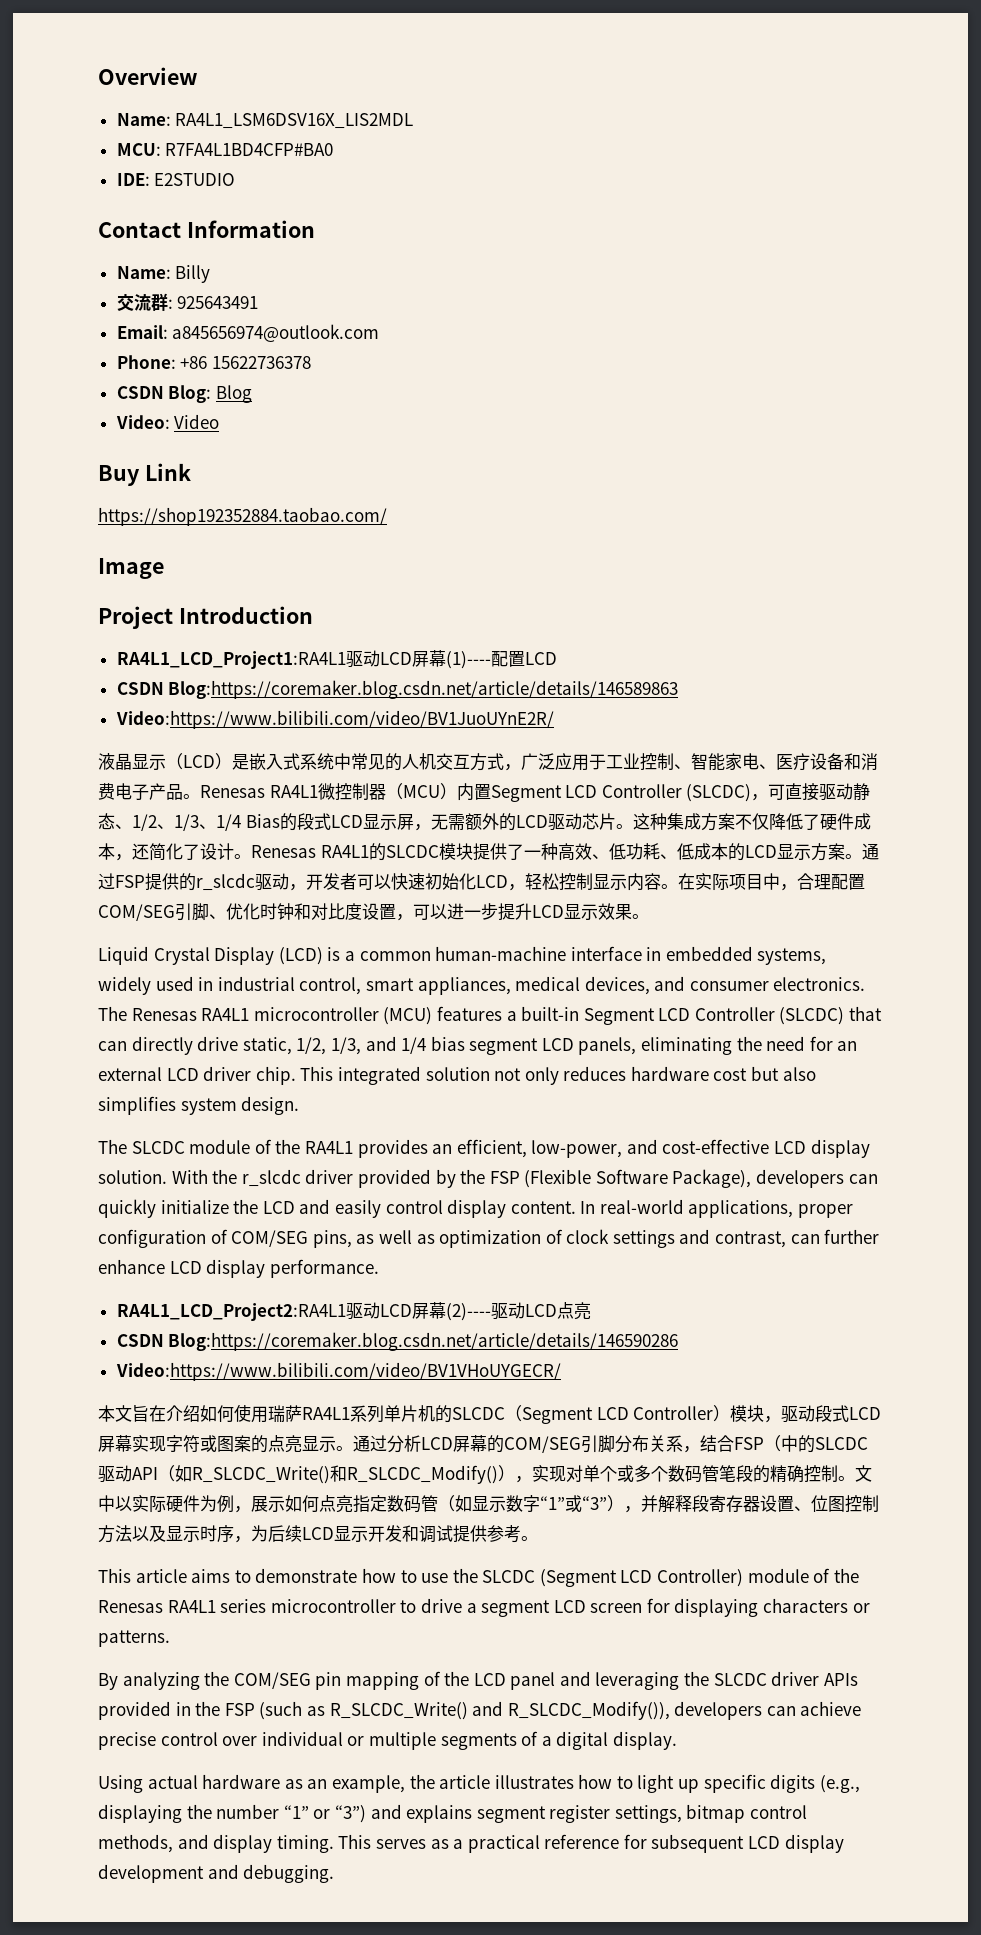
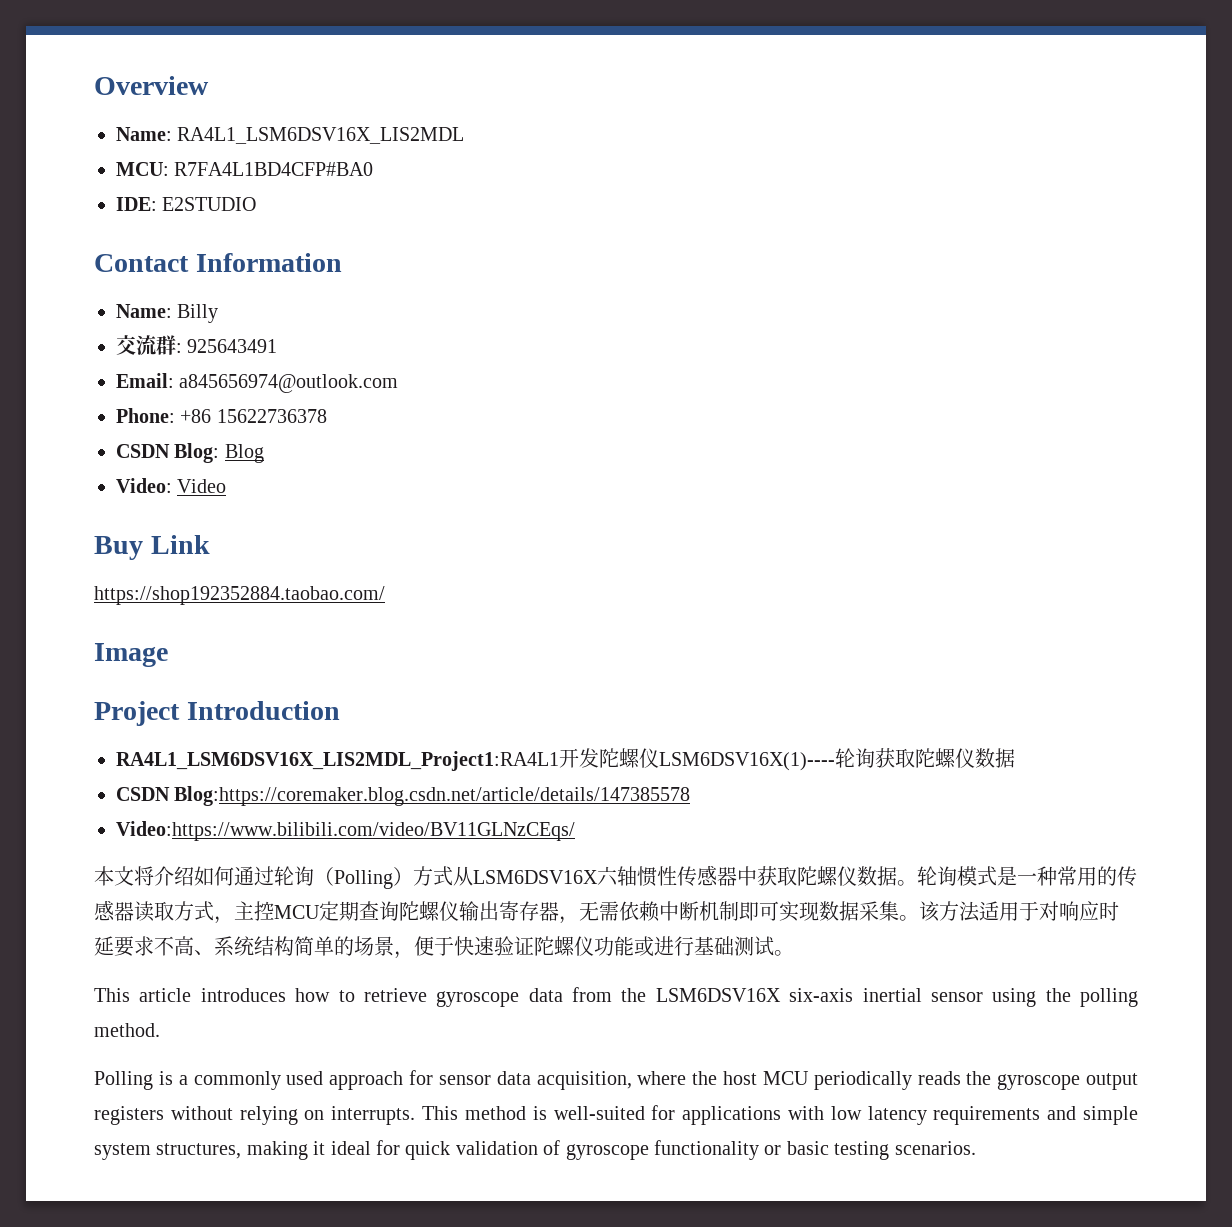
- RA4L1_LCD_Project1:RA4L1驱动LCD屏幕(1)----配置LCD
- CSDN Blog:https://coremaker.blog.csdn.net/article/details/146589863
- Video:https://www.bilibili.com/video/BV1JuoUYnE2R/
- 液晶显示（LCD）是嵌入式系统中常见的人机交互方式，广泛应用于工业控制、智能家电、医疗设备和消费电子产品。Renesas RA4L1微控制器（MCU）内置Segment LCD Controller (SLCDC)，可直接驱动静态、1/2、1/3、1/4 Bias的段式LCD显示屏，无需额外的LCD驱动芯片。这种集成方案不仅降低了硬件成本，还简化了设计。Renesas RA4L1的SLCDC模块提供了一种高效、低功耗、低成本的LCD显示方案。通过FSP提供的r_slcdc驱动，开发者可以快速初始化LCD，轻松控制显示内容。在实际项目中，合理配置COM/SEG引脚、优化时钟和对比度设置，可以进一步提升LCD显示效果。
- Liquid Crystal Display (LCD) is a common human-machine interface in embedded systems, widely used in industrial control, smart appliances, medical devices, and consumer electronics. The Renesas RA4L1 microcontroller (MCU) features a built-in Segment LCD Controller (SLCDC) that can directly drive static, 1/2, 1/3, and 1/4 bias segment LCD panels, eliminating the need for an external LCD driver chip. This integrated solution not only reduces hardware cost but also simplifies system design.
- The SLCDC module of the RA4L1 provides an efficient, low-power, and cost-effective LCD display solution. With the r_slcdc driver provided by the FSP (Flexible Software Package), developers can quickly initialize the LCD and easily control display content. In real-world applications, proper configuration of COM/SEG pins, as well as optimization of clock settings and contrast, can further enhance LCD display performance.
- RA4L1_LCD_Project2:RA4L1驱动LCD屏幕(2)----驱动LCD点亮
- CSDN Blog:https://coremaker.blog.csdn.net/article/details/146590286
- Video:https://www.bilibili.com/video/BV1VHoUYGECR/
+ RA4L1_LSM6DSV16X_LIS2MDL_Project1:RA4L1开发陀螺仪LSM6DSV16X(1)----轮询获取陀螺仪数据
+ CSDN Blog:https://coremaker.blog.csdn.net/article/details/147385578
+ Video:https://www.bilibili.com/video/BV11GLNzCEqs/
- 本文旨在介绍如何使用瑞萨RA4L1系列单片机的SLCDC（Segment LCD Controller）模块，驱动段式LCD屏幕实现字符或图案的点亮显示。通过分析LCD屏幕的COM/SEG引脚分布关系，结合FSP（中的SLCDC驱动API（如R_SLCDC_Write()和R_SLCDC_Modify()），实现对单个或多个数码管笔段的精确控制。文中以实际硬件为例，展示如何点亮指定数码管（如显示数字“1”或“3”），并解释段寄存器设置、位图控制方法以及显示时序，为后续LCD显示开发和调试提供参考。
- This article aims to demonstrate how to use the SLCDC (Segment LCD Controller) module of the Renesas RA4L1 series microcontroller to drive a segment LCD screen for displaying characters or patterns.
- By analyzing the COM/SEG pin mapping of the LCD panel and leveraging the SLCDC driver APIs provided in the FSP (such as R_SLCDC_Write() and R_SLCDC_Modify()), developers can achieve precise control over individual or multiple segments of a digital display.
- Using actual hardware as an example, the article illustrates how to light up specific digits (e.g., displaying the number “1” or “3”) and explains segment register settings, bitmap control methods, and display timing. This serves as a practical reference for subsequent LCD display development and debugging.
+ 本文将介绍如何通过轮询（Polling）方式从LSM6DSV16X六轴惯性传感器中获取陀螺仪数据。轮询模式是一种常用的传感器读取方式，主控MCU定期查询陀螺仪输出寄存器，无需依赖中断机制即可实现数据采集。该方法适用于对响应时延要求不高、系统结构简单的场景，便于快速验证陀螺仪功能或进行基础测试。
+ This article introduces how to retrieve gyroscope data from the LSM6DSV16X six-axis inertial sensor using the polling method.
+ Polling is a commonly used approach for sensor data acquisition, where the host MCU periodically reads the gyroscope output registers without relying on interrupts. This method is well-suited for applications with low latency requirements and simple system structures, making it ideal for quick validation of gyroscope functionality or basic testing scenarios.

